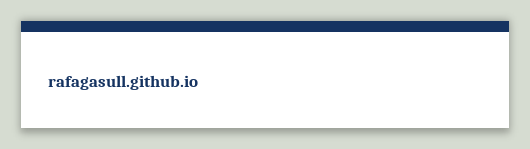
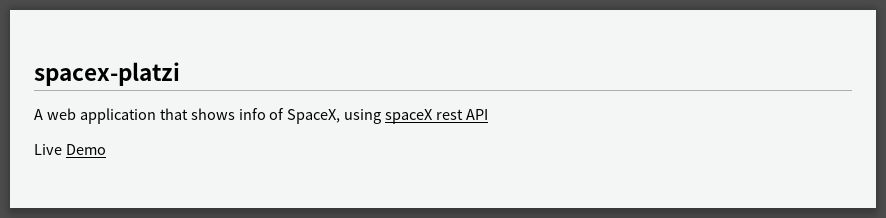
- rafagasull.github.io
+ spacex-platzi
+ A web application that shows info of SpaceX, using spaceX rest API
+ Live Demo

